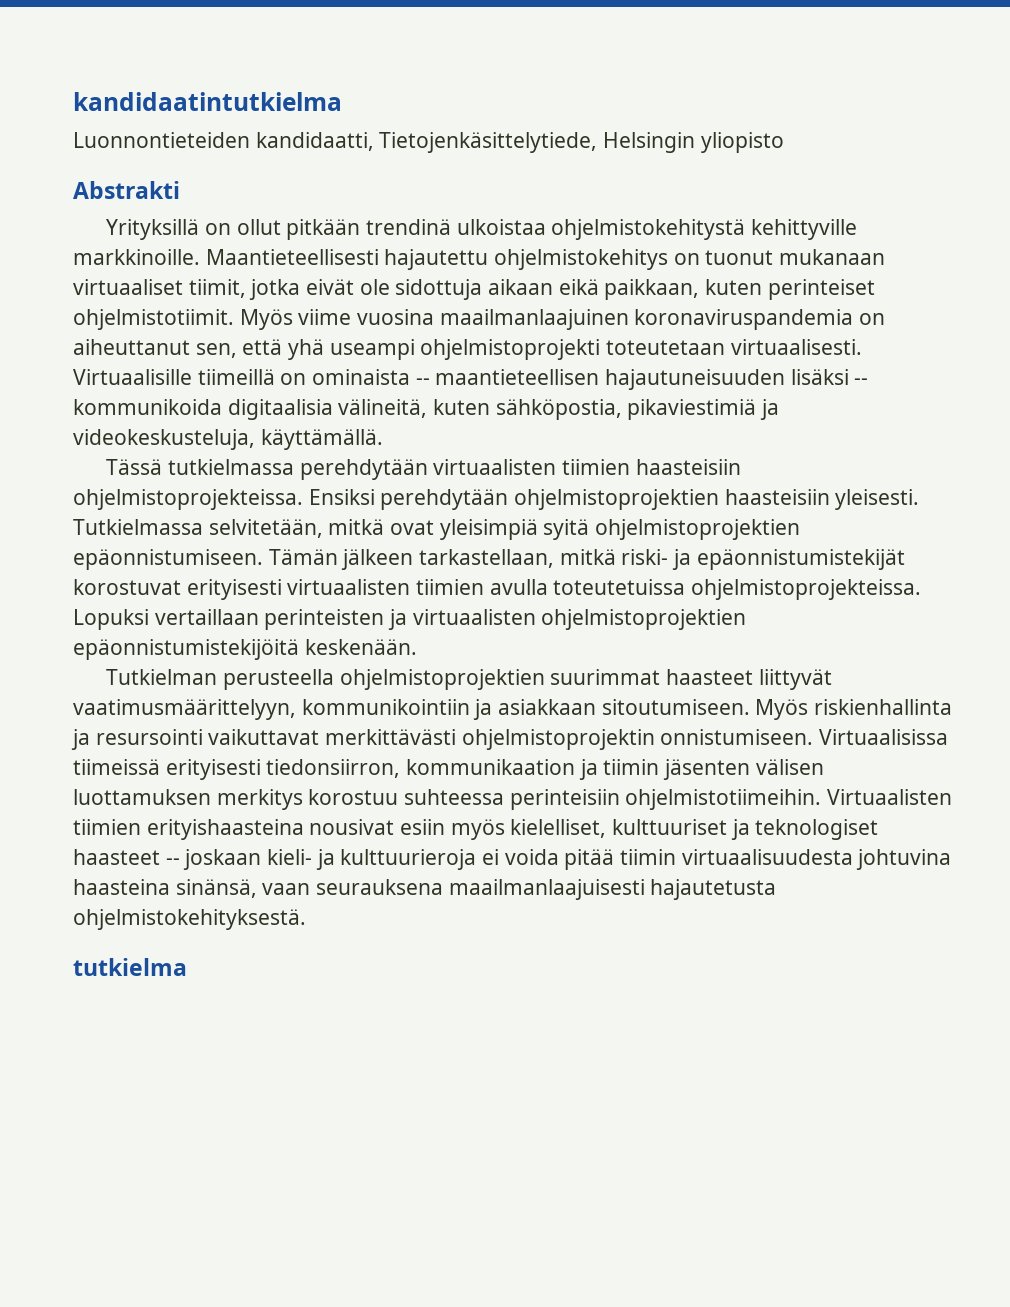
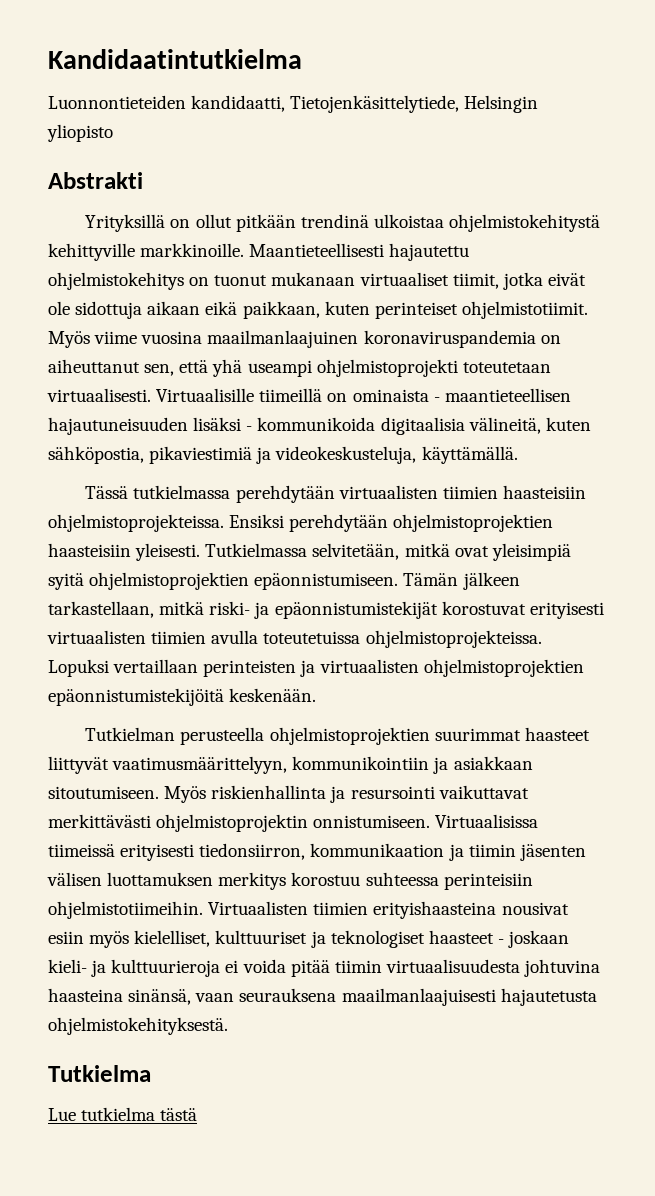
- kandidaatintutkielma
+ Kandidaatintutkielma
- Virtuaalisille tiimeillä on ominaista -- maantieteellisen hajautuneisuuden lisäksi -- kommunikoida digitaalisia välineitä, kuten sähköpostia, pikaviestimiä ja videokeskusteluja, käyttämällä.
+ Virtuaalisille tiimeillä on ominaista - maantieteellisen hajautuneisuuden lisäksi - kommunikoida digitaalisia välineitä, kuten sähköpostia, pikaviestimiä ja videokeskusteluja, käyttämällä.
- Virtuaalisten tiimien erityishaasteina nousivat esiin myös kielelliset, kulttuuriset ja teknologiset haasteet -- joskaan kieli- ja kulttuurieroja ei voida pitää tiimin virtuaalisuudesta johtuvina haasteina sinänsä, vaan seurauksena maailmanlaajuisesti hajautetusta ohjelmistokehityksestä.
+ Virtuaalisten tiimien erityishaasteina nousivat esiin myös kielelliset, kulttuuriset ja teknologiset haasteet - joskaan kieli- ja kulttuurieroja ei voida pitää tiimin virtuaalisuudesta johtuvina haasteina sinänsä, vaan seurauksena maailmanlaajuisesti hajautetusta ohjelmistokehityksestä.
- tutkielma
+ Tutkielma
+ Lue tutkielma tästä

